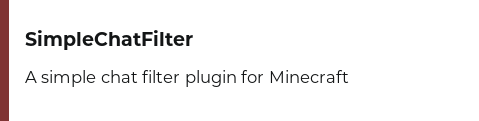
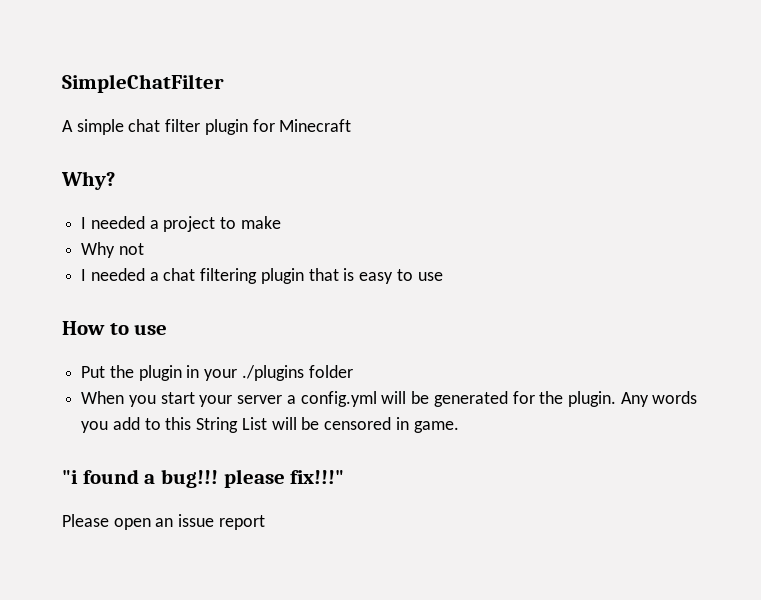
+ Why?
+ I needed a project to make
+ Why not
+ I needed a chat filtering plugin that is easy to use
+ How to use
+ Put the plugin in your ./plugins folder
+ When you start your server a config.yml will be generated for the plugin. Any words you add to this String List will be censored in game.
+ "i found a bug!!! please fix!!!"
+ Please open an issue report

